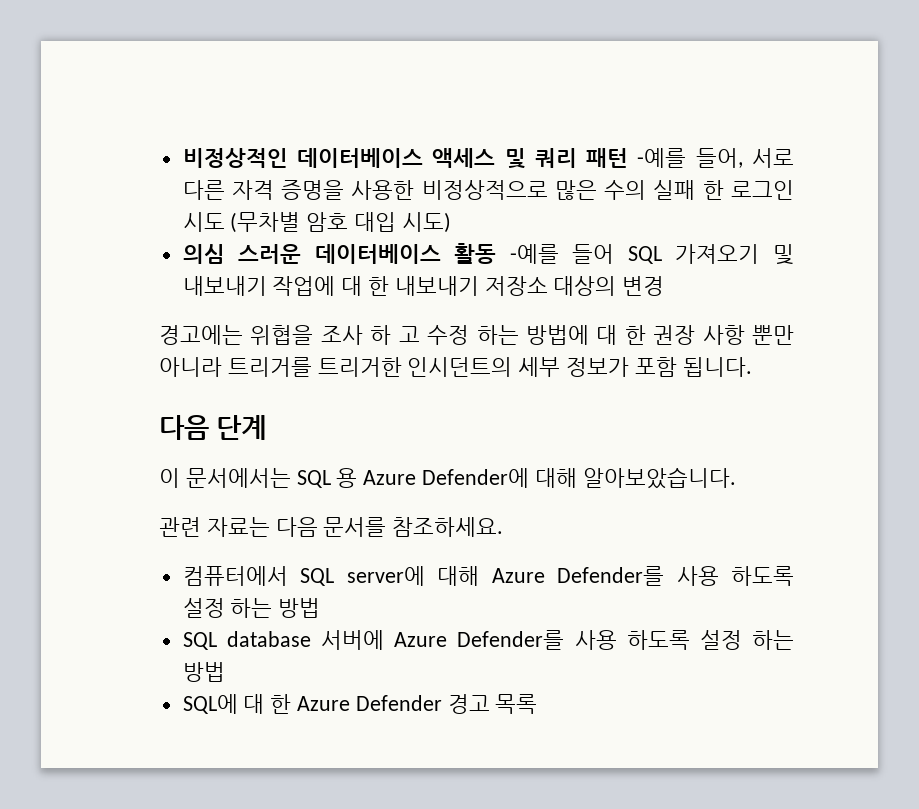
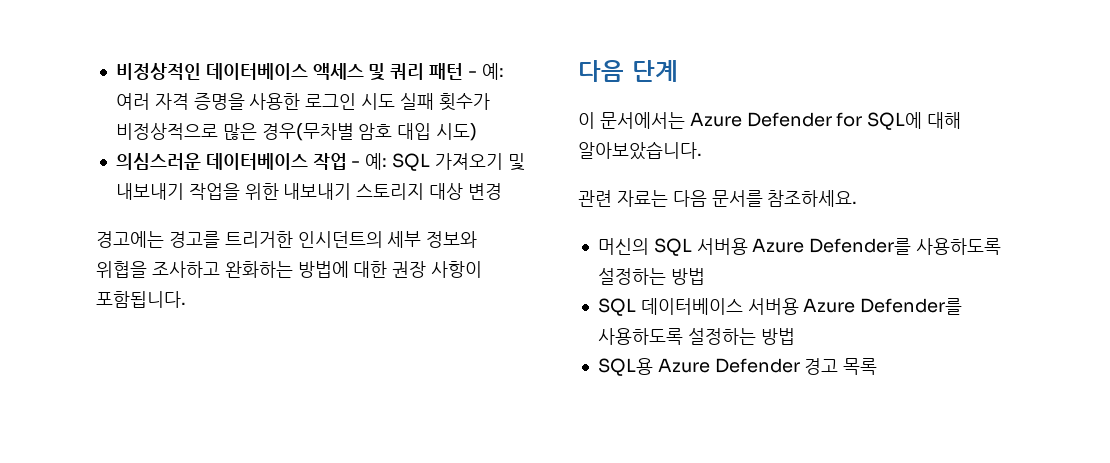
- 비정상적인 데이터베이스 액세스 및 쿼리 패턴 -예를 들어, 서로 다른 자격 증명을 사용한 비정상적으로 많은 수의 실패 한 로그인 시도 (무차별 암호 대입 시도)
- 의심 스러운 데이터베이스 활동 -예를 들어 SQL 가져오기 및 내보내기 작업에 대 한 내보내기 저장소 대상의 변경
- 경고에는 위협을 조사 하 고 수정 하는 방법에 대 한 권장 사항 뿐만 아니라 트리거를 트리거한 인시던트의 세부 정보가 포함 됩니다.
+ 비정상적인 데이터베이스 액세스 및 쿼리 패턴 - 예: 여러 자격 증명을 사용한 로그인 시도 실패 횟수가 비정상적으로 많은 경우(무차별 암호 대입 시도)
+ 의심스러운 데이터베이스 작업 - 예: SQL 가져오기 및 내보내기 작업을 위한 내보내기 스토리지 대상 변경
+ 경고에는 경고를 트리거한 인시던트의 세부 정보와 위협을 조사하고 완화하는 방법에 대한 권장 사항이 포함됩니다.
- 이 문서에서는 SQL 용 Azure Defender에 대해 알아보았습니다.
+ 이 문서에서는 Azure Defender for SQL에 대해 알아보았습니다.
- 컴퓨터에서 SQL server에 대해 Azure Defender를 사용 하도록 설정 하는 방법
- SQL database 서버에 Azure Defender를 사용 하도록 설정 하는 방법
- SQL에 대 한 Azure Defender 경고 목록
+ 머신의 SQL 서버용 Azure Defender를 사용하도록 설정하는 방법
+ SQL 데이터베이스 서버용 Azure Defender를 사용하도록 설정하는 방법
+ SQL용 Azure Defender 경고 목록

